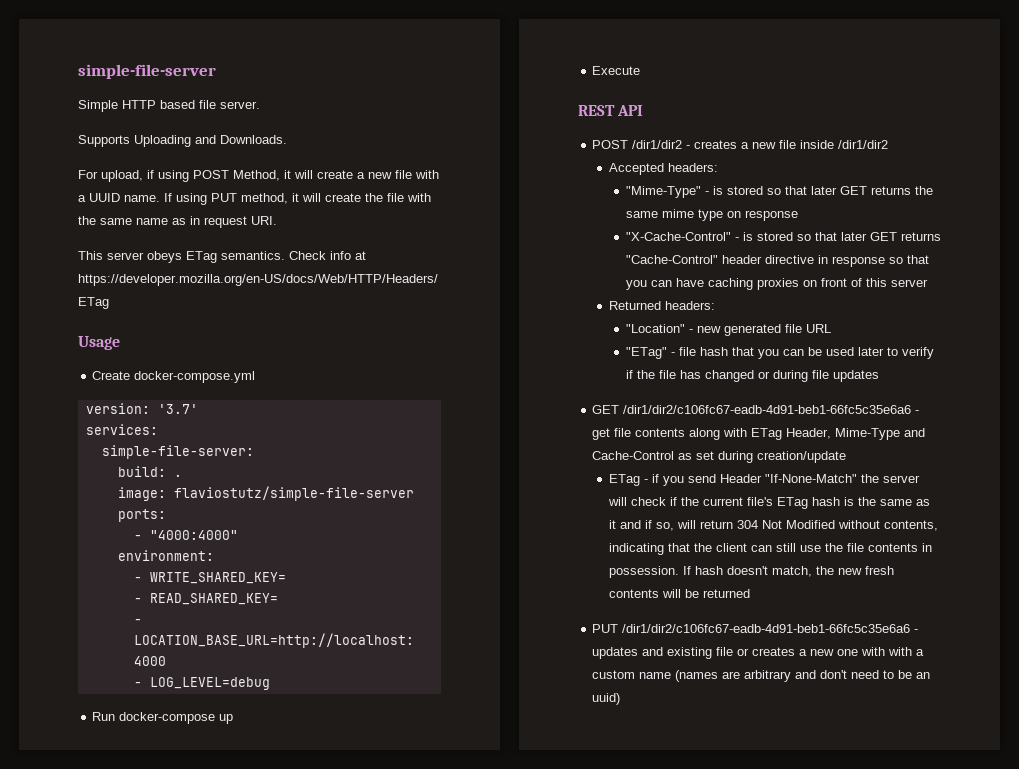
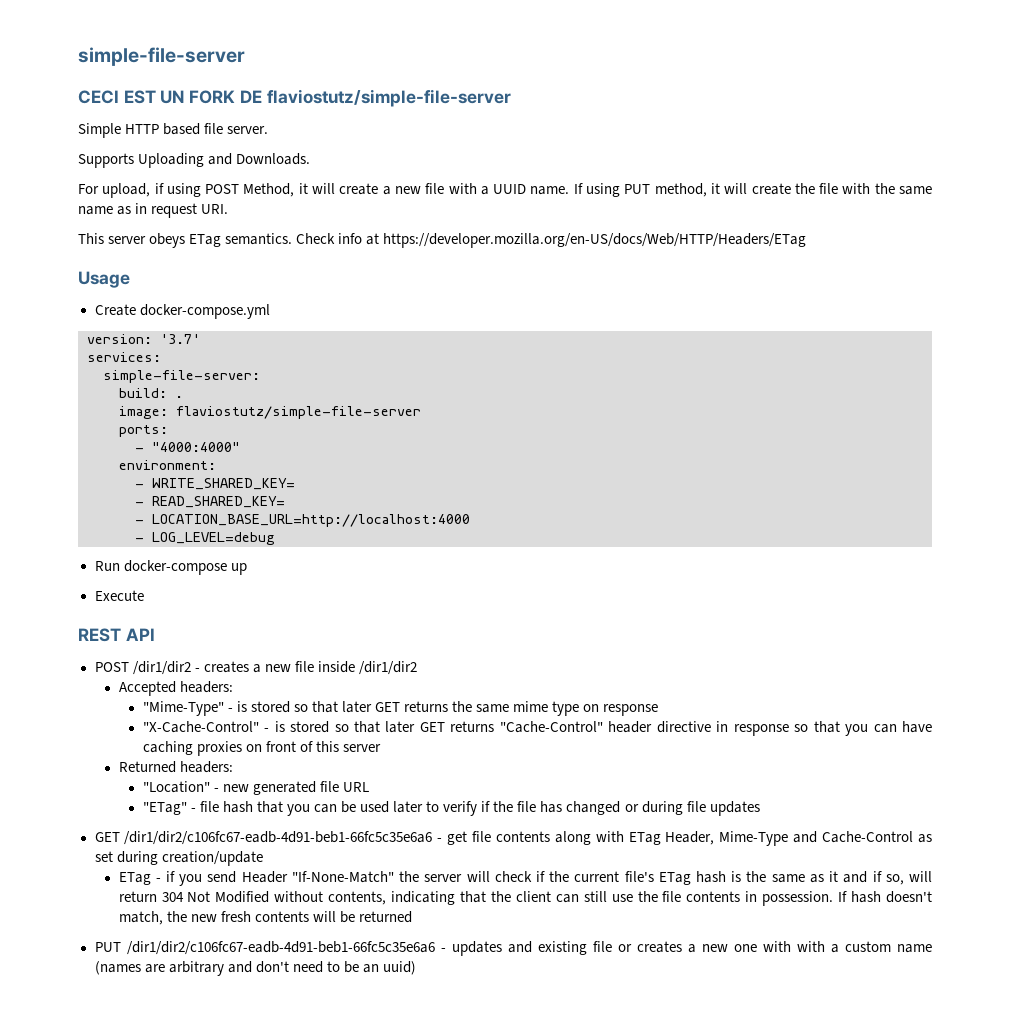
+ CECI EST UN FORK DE flaviostutz/simple-file-server

